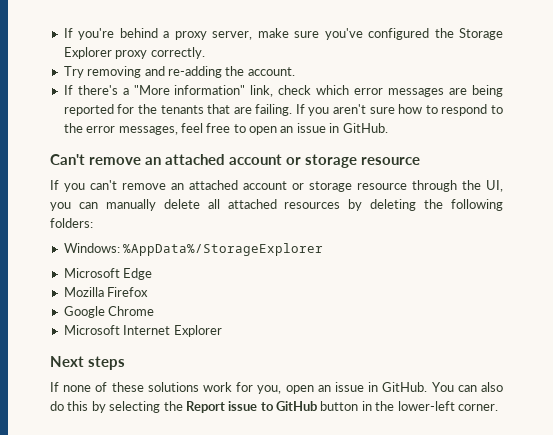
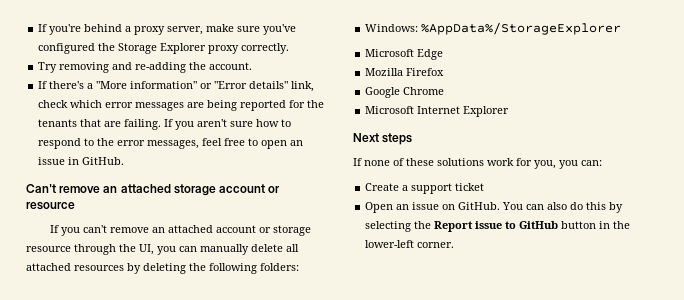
- If there's a "More information" link, check which error messages are being reported for the tenants that are failing.
+ If there's a "More information" or "Error details" link, check which error messages are being reported for the tenants that are failing.
- Can't remove an attached account or storage resource
+ Can't remove an attached storage account or resource
- If none of these solutions work for you, open an issue in GitHub.
+ If none of these solutions work for you, you can:
+ Create a support ticket
+ Open an issue on GitHub.

